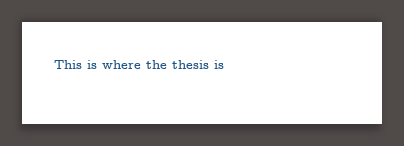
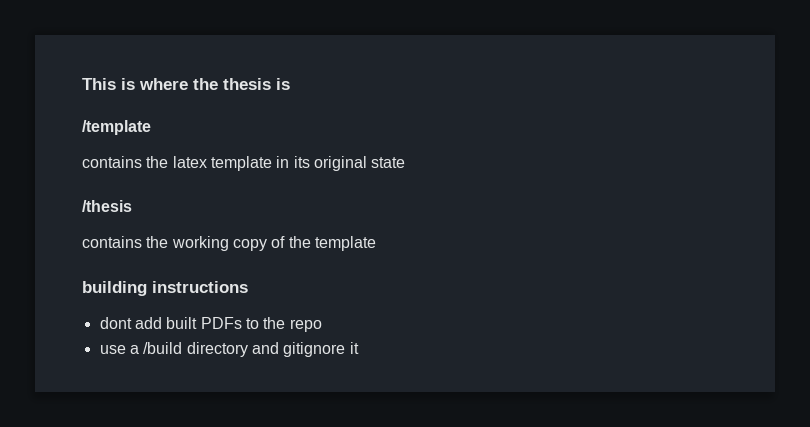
+ /template
+ contains the latex template in its original state
+ /thesis
+ contains the working copy of the template
+ building instructions
+ dont add built PDFs to the repo
+ use a /build directory and gitignore it

